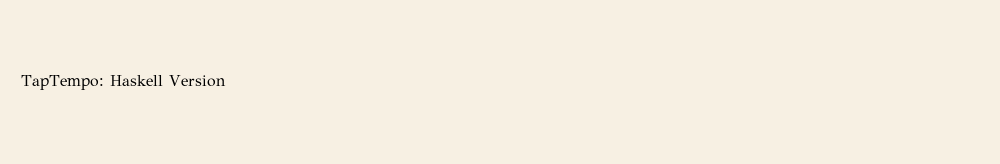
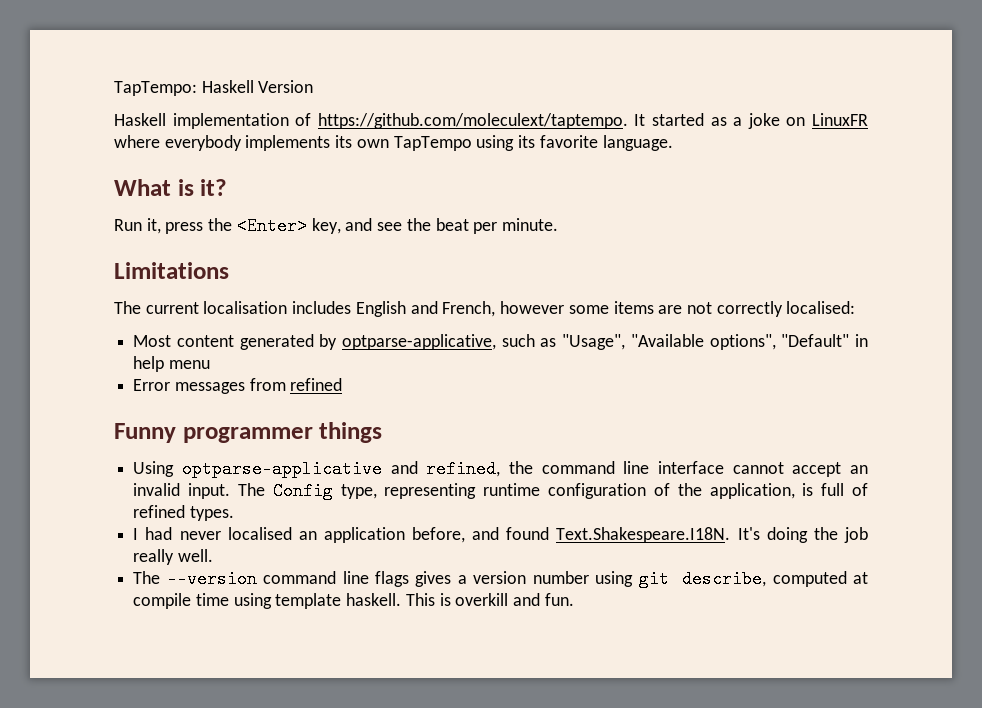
+ Haskell implementation of https://github.com/moleculext/taptempo. It started as a joke on LinuxFR where everybody implements its own TapTempo using its favorite language.
+ What is it?
+ Run it, press the <Enter> key, and see the beat per minute.
+ Limitations
+ The current localisation includes English and French, however some items are not correctly localised:
+ Most content generated by optparse-applicative, such as "Usage", "Available options", "Default" in help menu
+ Error messages from refined
+ Funny programmer things
+ Using optparse-applicative and refined, the command line interface cannot accept an invalid input. The Config type, representing runtime configuration of the application, is full of refined types.
+ I had never localised an application before, and found Text.Shakespeare.I18N. It's doing the job really well.
+ The --version command line flags gives a version number using git describe, computed at compile time using template haskell. This is overkill and fun.

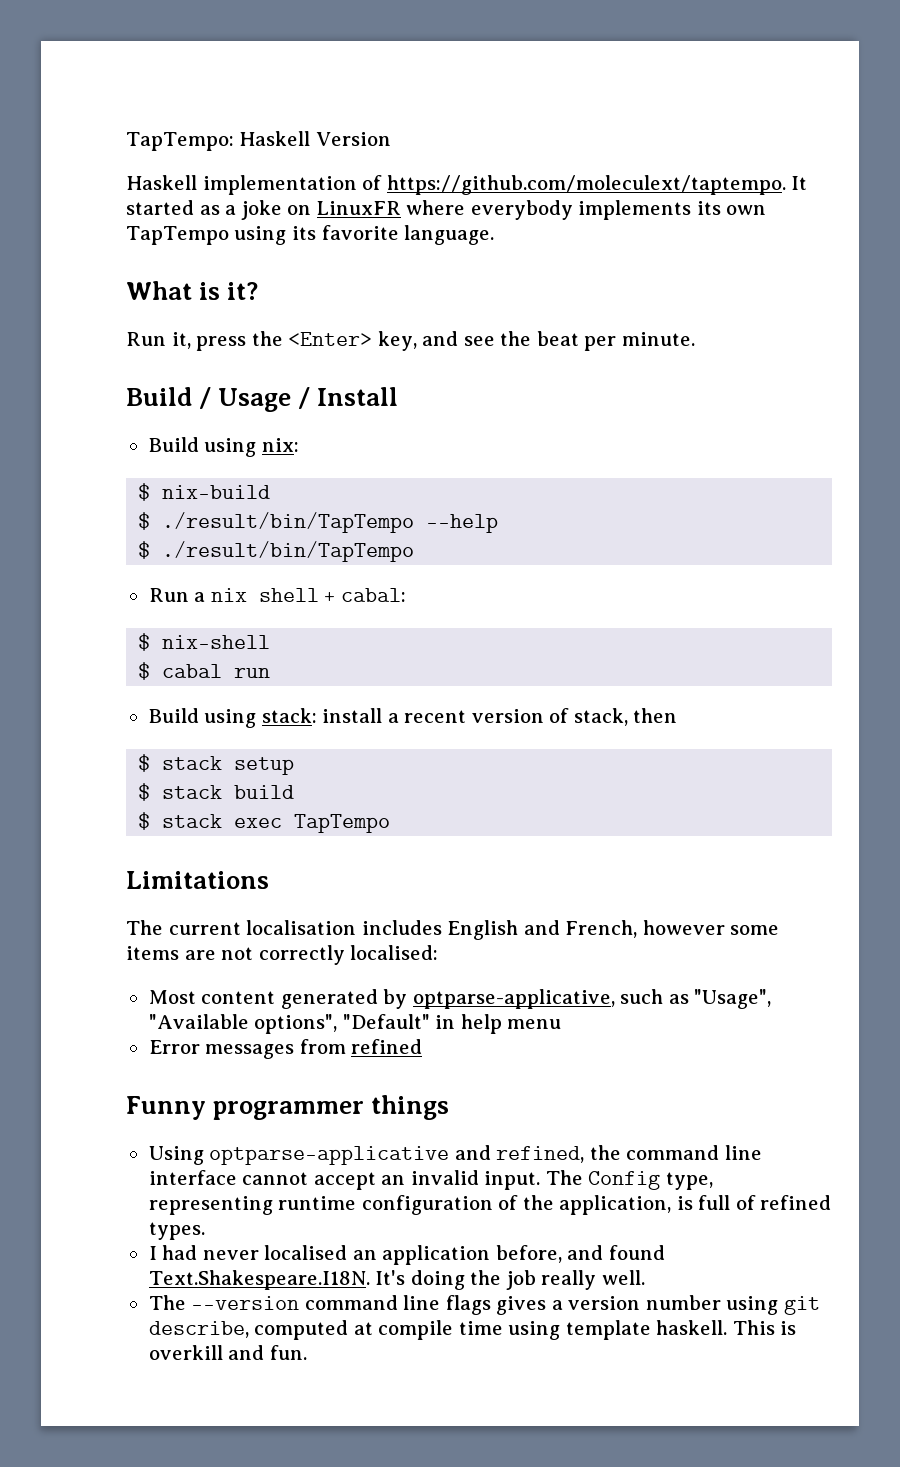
+ Build / Usage / Install
+ Build using nix:
+ $ nix-build
+ $ ./result/bin/TapTempo --help
+ $ ./result/bin/TapTempo
+ Run a nix shell + cabal:
+ $ nix-shell
+ $ cabal run
+ Build using stack: install a recent version of stack, then
+ $ stack setup
+ $ stack build
+ $ stack exec TapTempo

